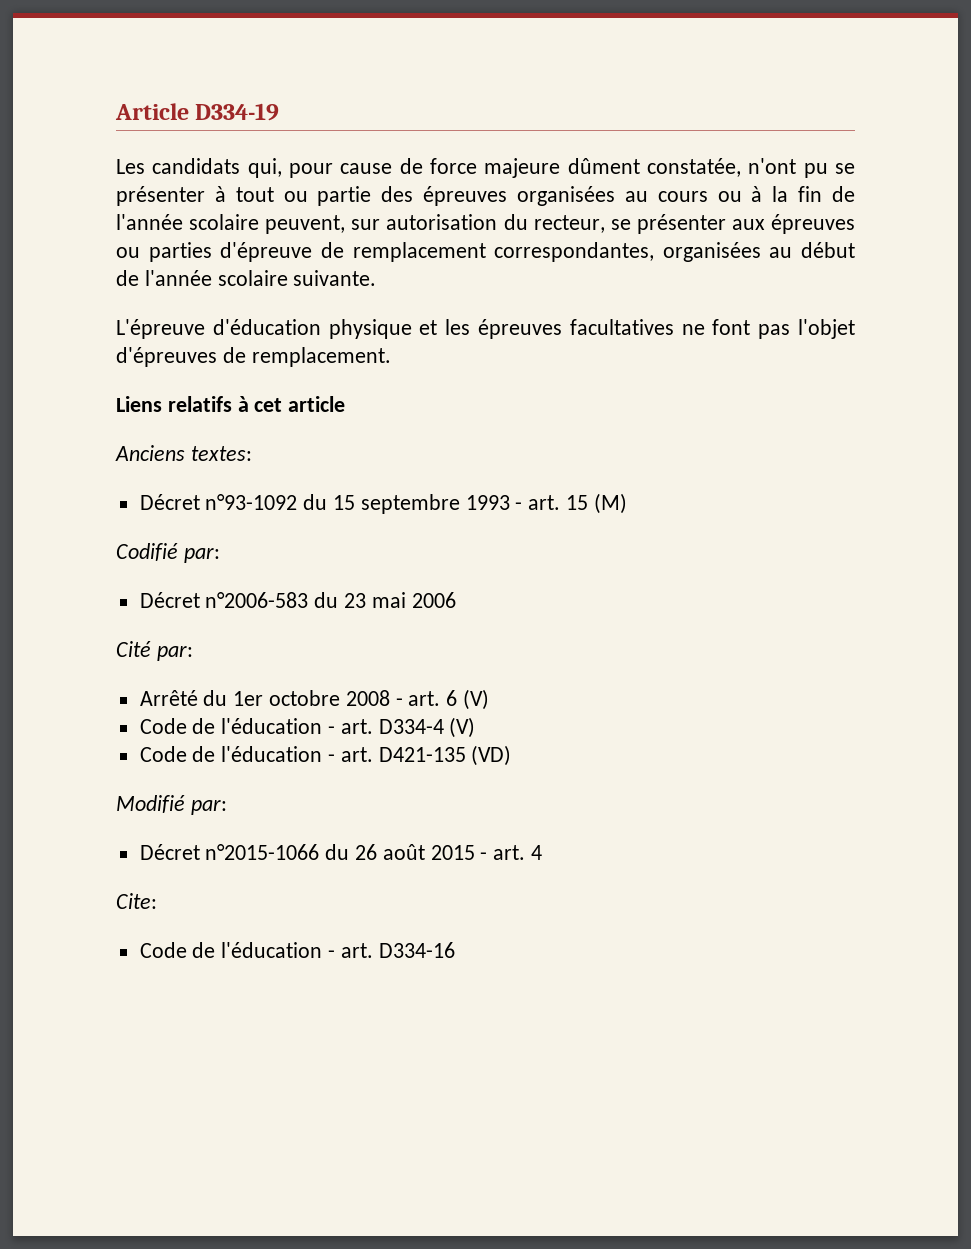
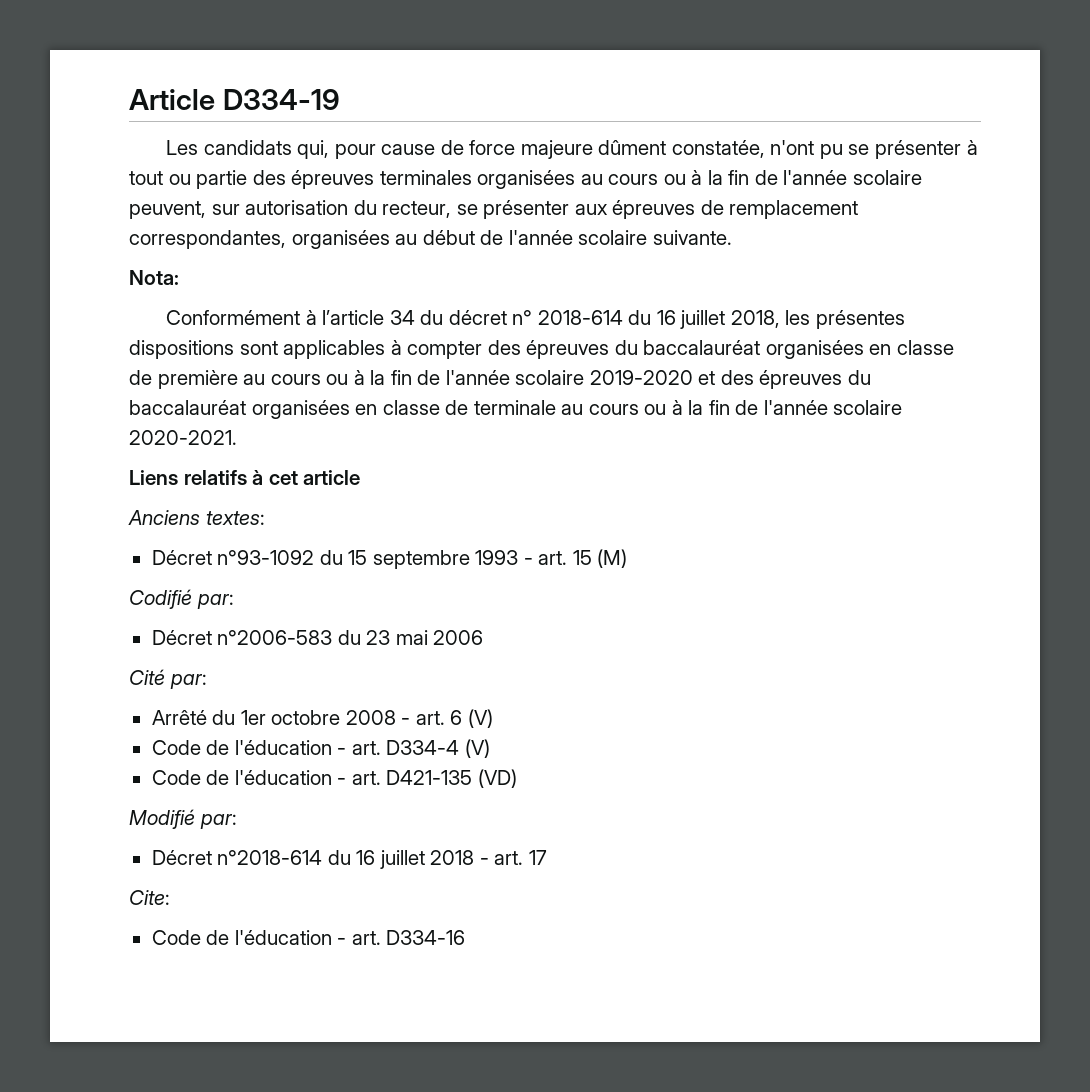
- Les candidats qui, pour cause de force majeure dûment constatée, n'ont pu se présenter à tout ou partie des épreuves organisées au cours ou à la fin de l'année scolaire peuvent, sur autorisation du recteur, se présenter aux épreuves ou parties d'épreuve de remplacement correspondantes, organisées au début de l'année scolaire suivante.
+ Les candidats qui, pour cause de force majeure dûment constatée, n'ont pu se présenter à tout ou partie des épreuves terminales organisées au cours ou à la fin de l'année scolaire peuvent, sur autorisation du recteur, se présenter aux épreuves de remplacement correspondantes, organisées au début de l'année scolaire suivante.
- L'épreuve d'éducation physique et les épreuves facultatives ne font pas l'objet d'épreuves de remplacement.
+ Nota:
+ Conformément à l’article 34 du décret n° 2018-614 du 16 juillet 2018, les présentes dispositions sont applicables à compter des épreuves du baccalauréat organisées en classe de première au cours ou à la fin de l'année scolaire 2019-2020 et des épreuves du baccalauréat organisées en classe de terminale au cours ou à la fin de l'année scolaire 2020-2021.
- Décret n°2015-1066 du 26 août 2015 - art. 4
+ Décret n°2018-614 du 16 juillet 2018 - art. 17

